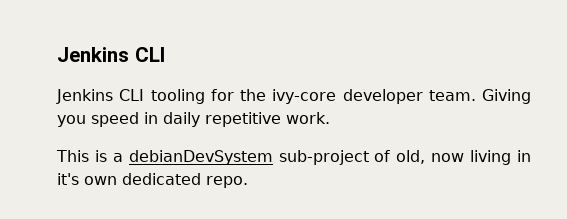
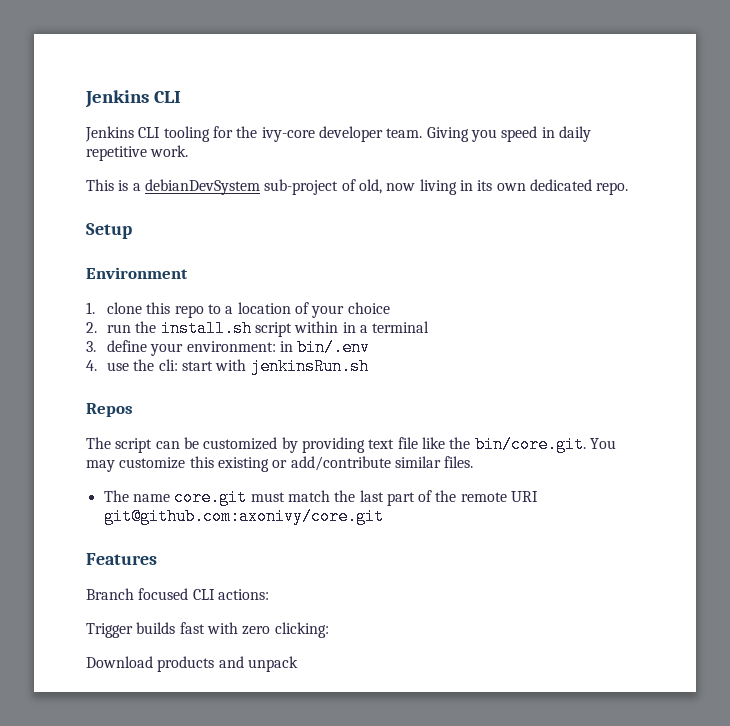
- This is a debianDevSystem sub-project of old, now living in it's own dedicated repo.
+ This is a debianDevSystem sub-project of old, now living in its own dedicated repo.
+ Setup
+ Environment
+ 1. clone this repo to a location of your choice
+ 2. run the install.sh script within in a terminal
+ 3. define your environment: in bin/.env
+ 4. use the cli: start with jenkinsRun.sh
+ Repos
+ The script can be customized by providing text file like the bin/core.git. You may customize this existing or add/contribute similar files.
+ The name core.git must match the last part of the remote URI git@github.com:axonivy/core.git
+ Features
+ Branch focused CLI actions:
+ Trigger builds fast with zero clicking:
+ Download products and unpack

